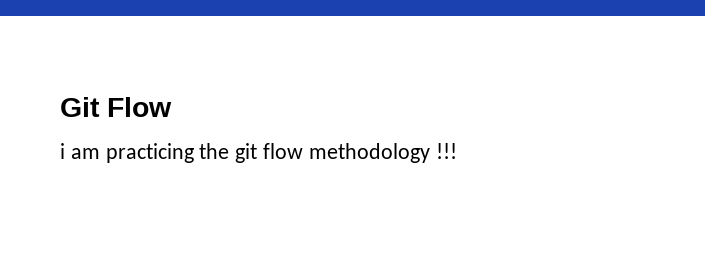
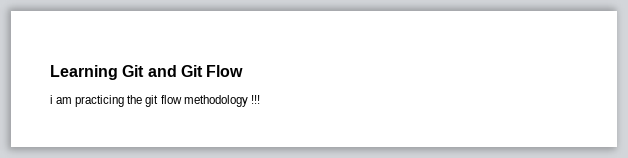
- Git Flow
+ Learning Git and Git Flow

